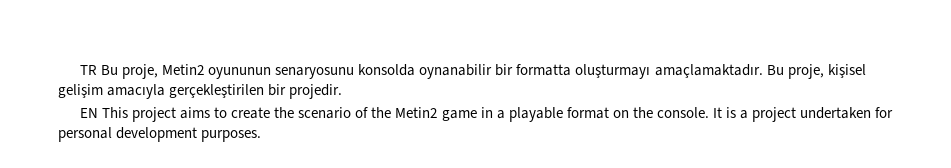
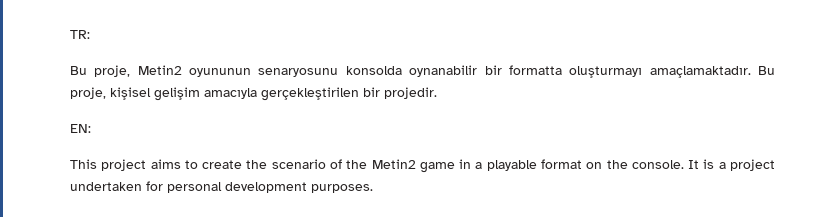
- TR Bu proje, Metin2 oyununun senaryosunu konsolda oynanabilir bir formatta oluşturmayı amaçlamaktadır.
+ TR:
+ Bu proje, Metin2 oyununun senaryosunu konsolda oynanabilir bir formatta oluşturmayı amaçlamaktadır.
- EN This project aims to create the scenario of the Metin2 game in a playable format on the console.
+ EN:
+ This project aims to create the scenario of the Metin2 game in a playable format on the console.

